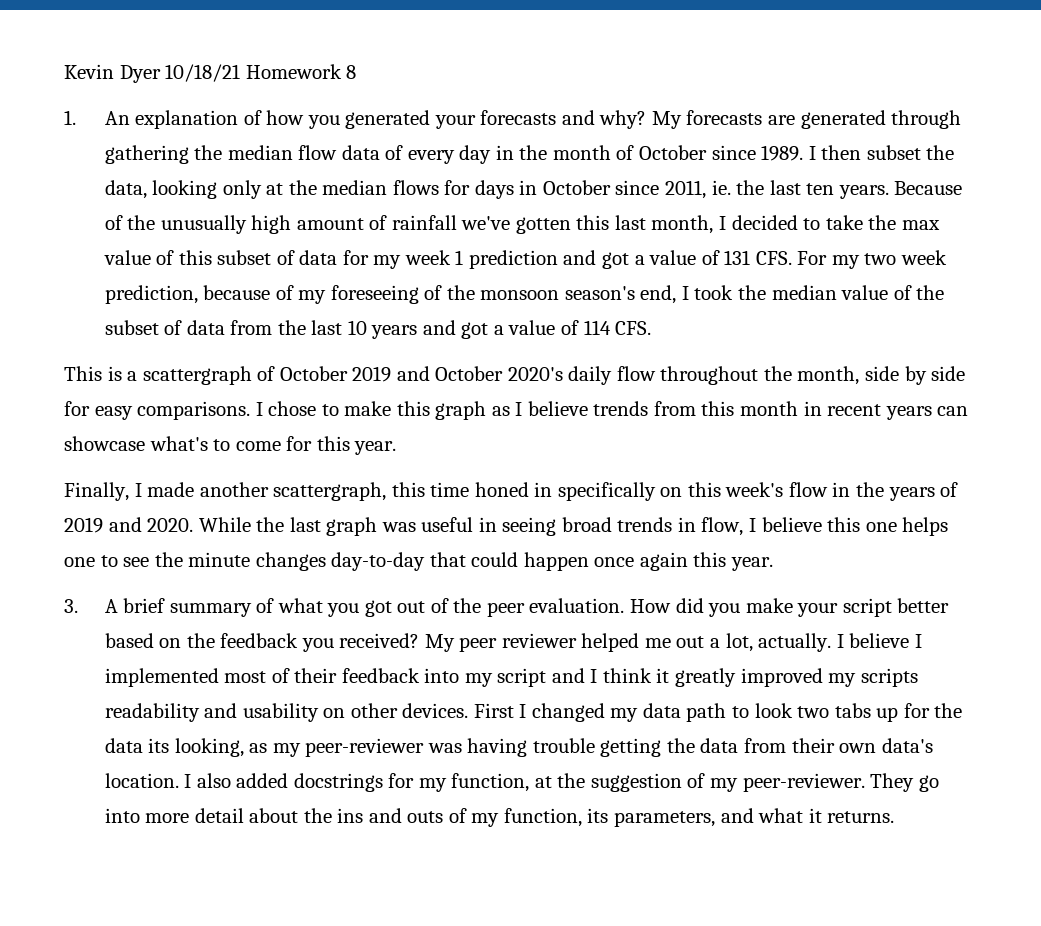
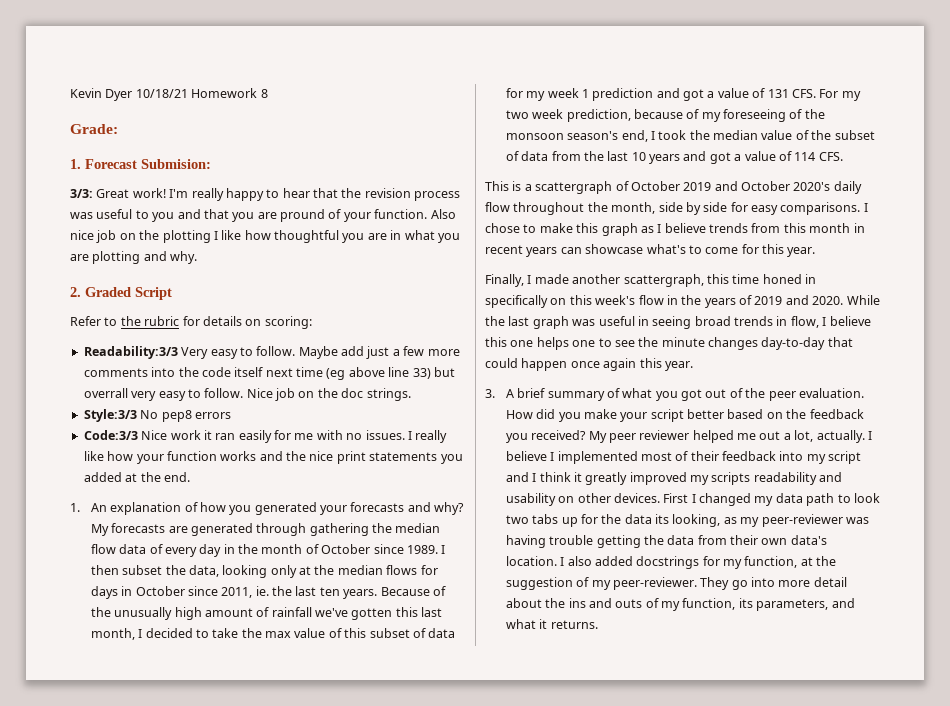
+ Grade:
+ 1. Forecast Submision:
+ 3/3: Great work! I'm really happy to hear that the revision process was useful to you and that you are pround of your function. Also nice job on the plotting I like how thoughtful you are in what you are plotting and why.
+ 2. Graded Script
+ Refer to the rubric for details on scoring:
+ Readability:3/3 Very easy to follow. Maybe add just a few more comments into the code itself next time (eg above line 33) but overrall very easy to follow. Nice job on the doc strings.
+ Style:3/3 No pep8 errors
+ Code:3/3 Nice work it ran easily for me with no issues. I really like how your function works and the nice print statements you added at the end.

